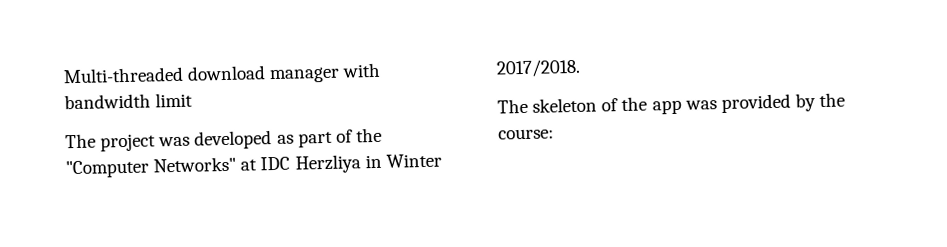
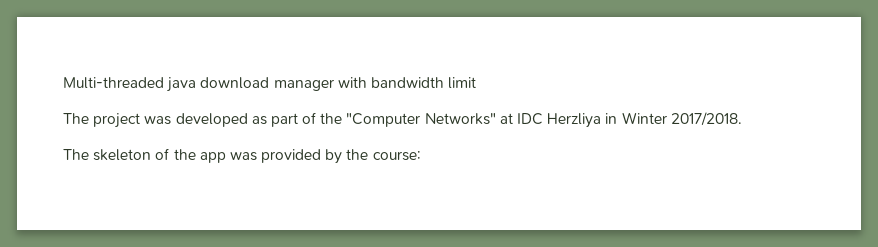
- Multi-threaded download manager with bandwidth limit
+ Multi-threaded java download manager with bandwidth limit

